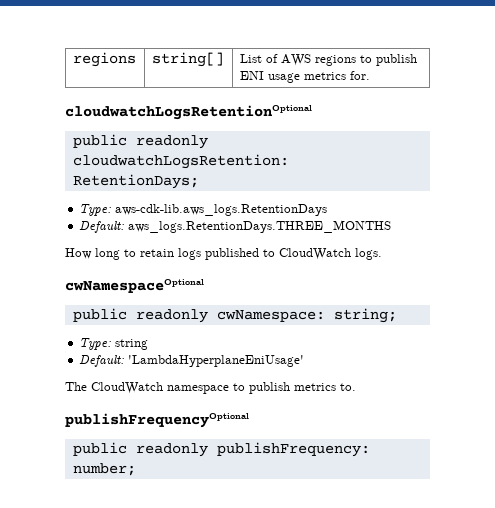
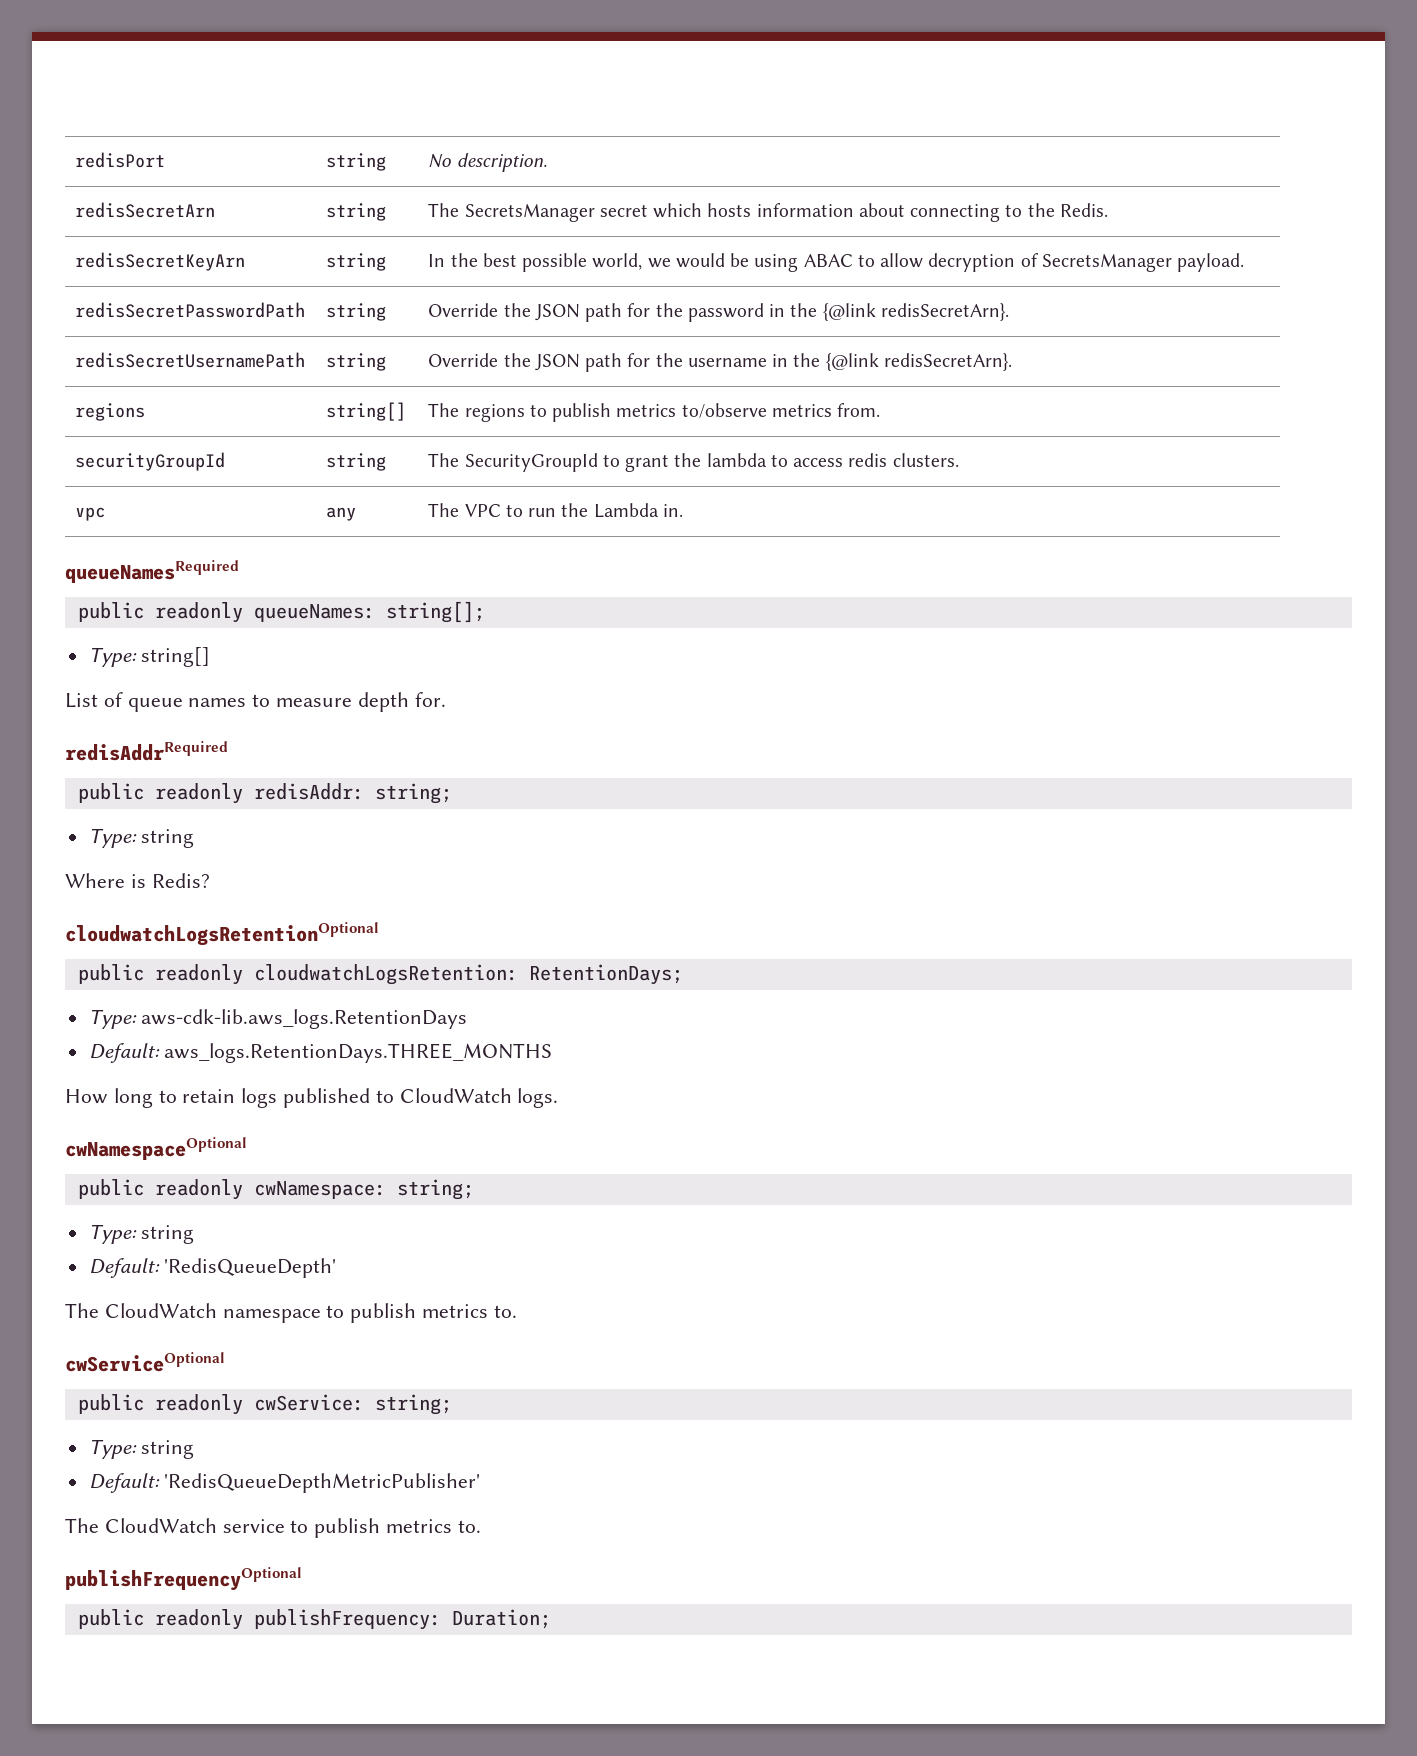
- regions | string[] | List of AWS regions to publish ENI usage metrics for.
+ redisPort | string | No description.
+ redisSecretArn | string | The SecretsManager secret which hosts information about connecting to the Redis.
+ redisSecretKeyArn | string | In the best possible world, we would be using ABAC to allow decryption of SecretsManager payload.
+ redisSecretPasswordPath | string | Override the JSON path for the password in the {@link redisSecretArn}.
+ redisSecretUsernamePath | string | Override the JSON path for the username in the {@link redisSecretArn}.
+ regions | string[] | The regions to publish metrics to/observe metrics from.
+ securityGroupId | string | The SecurityGroupId to grant the lambda to access redis clusters.
+ vpc | any | The VPC to run the Lambda in.
+ queueNamesRequired
+ public readonly queueNames: string[];
+ Type: string[]
+ List of queue names to measure depth for.
+ redisAddrRequired
+ public readonly redisAddr: string;
+ Type: string
+ Where is Redis?
- Default: 'LambdaHyperplaneEniUsage'
+ Default: 'RedisQueueDepth'
+ cwServiceOptional
+ public readonly cwService: string;
+ Type: string
+ Default: 'RedisQueueDepthMetricPublisher'
+ The CloudWatch service to publish metrics to.
- public readonly publishFrequency: number;
+ public readonly publishFrequency: Duration;

